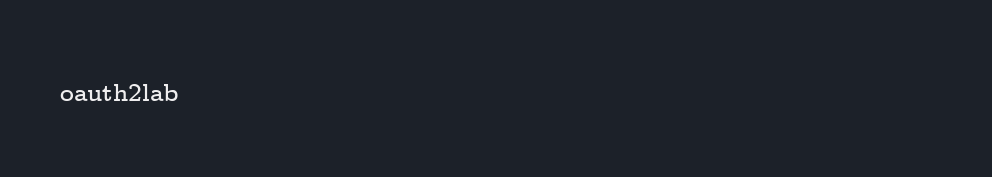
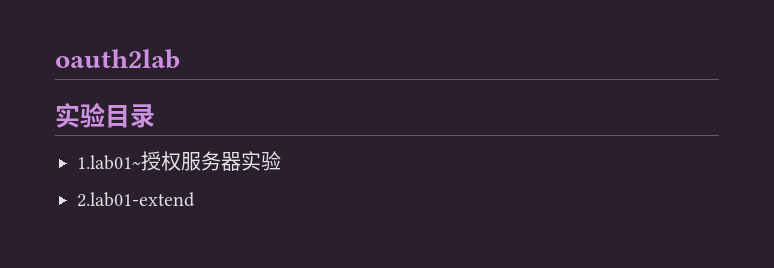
+ 实验目录
+ 1.lab01~授权服务器实验
+ 2.lab01-extend

